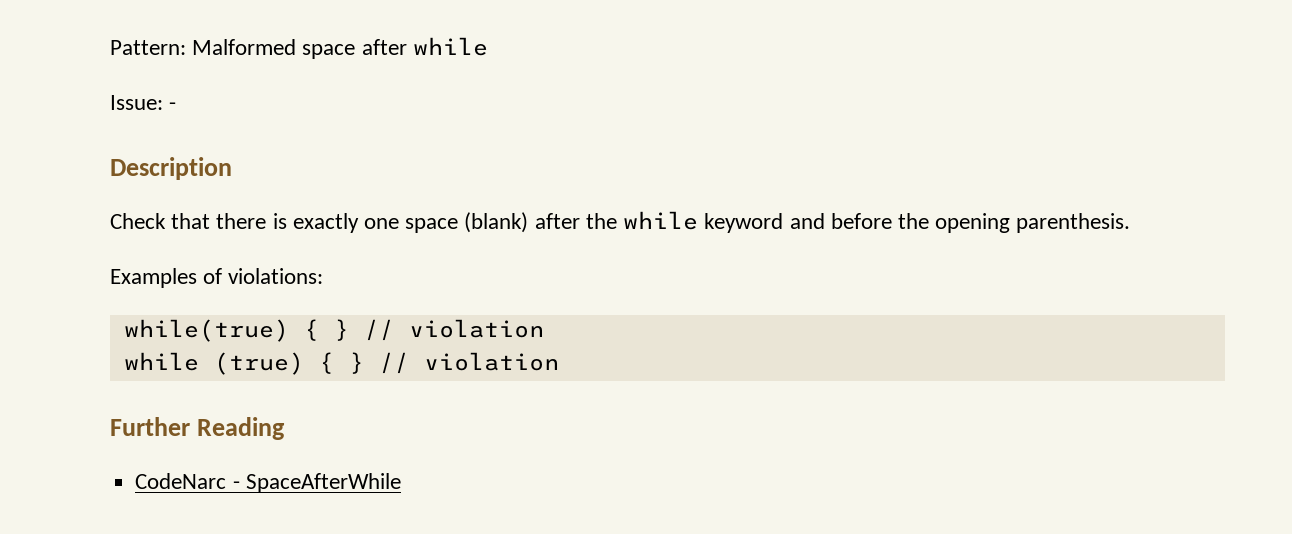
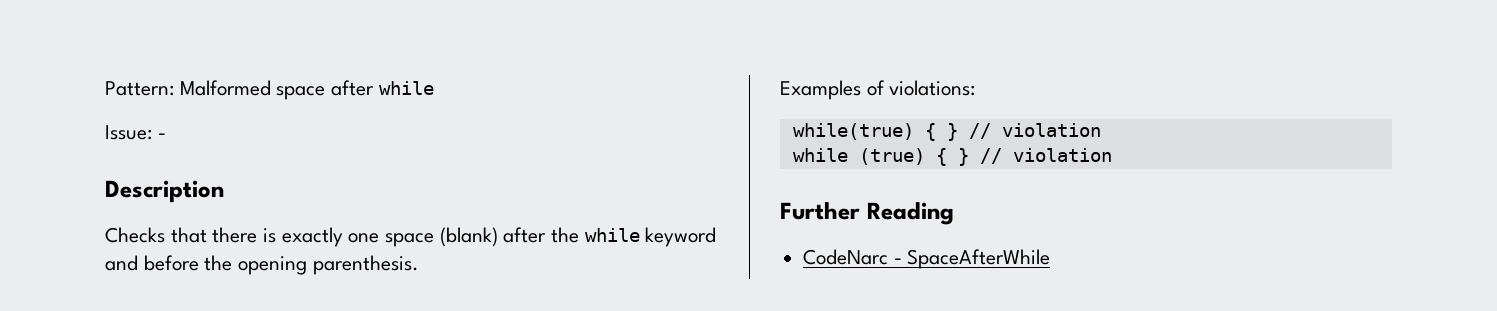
- Check that there is exactly one space (blank) after the while keyword and before the opening parenthesis.
+ Checks that there is exactly one space (blank) after the while keyword and before the opening parenthesis.

